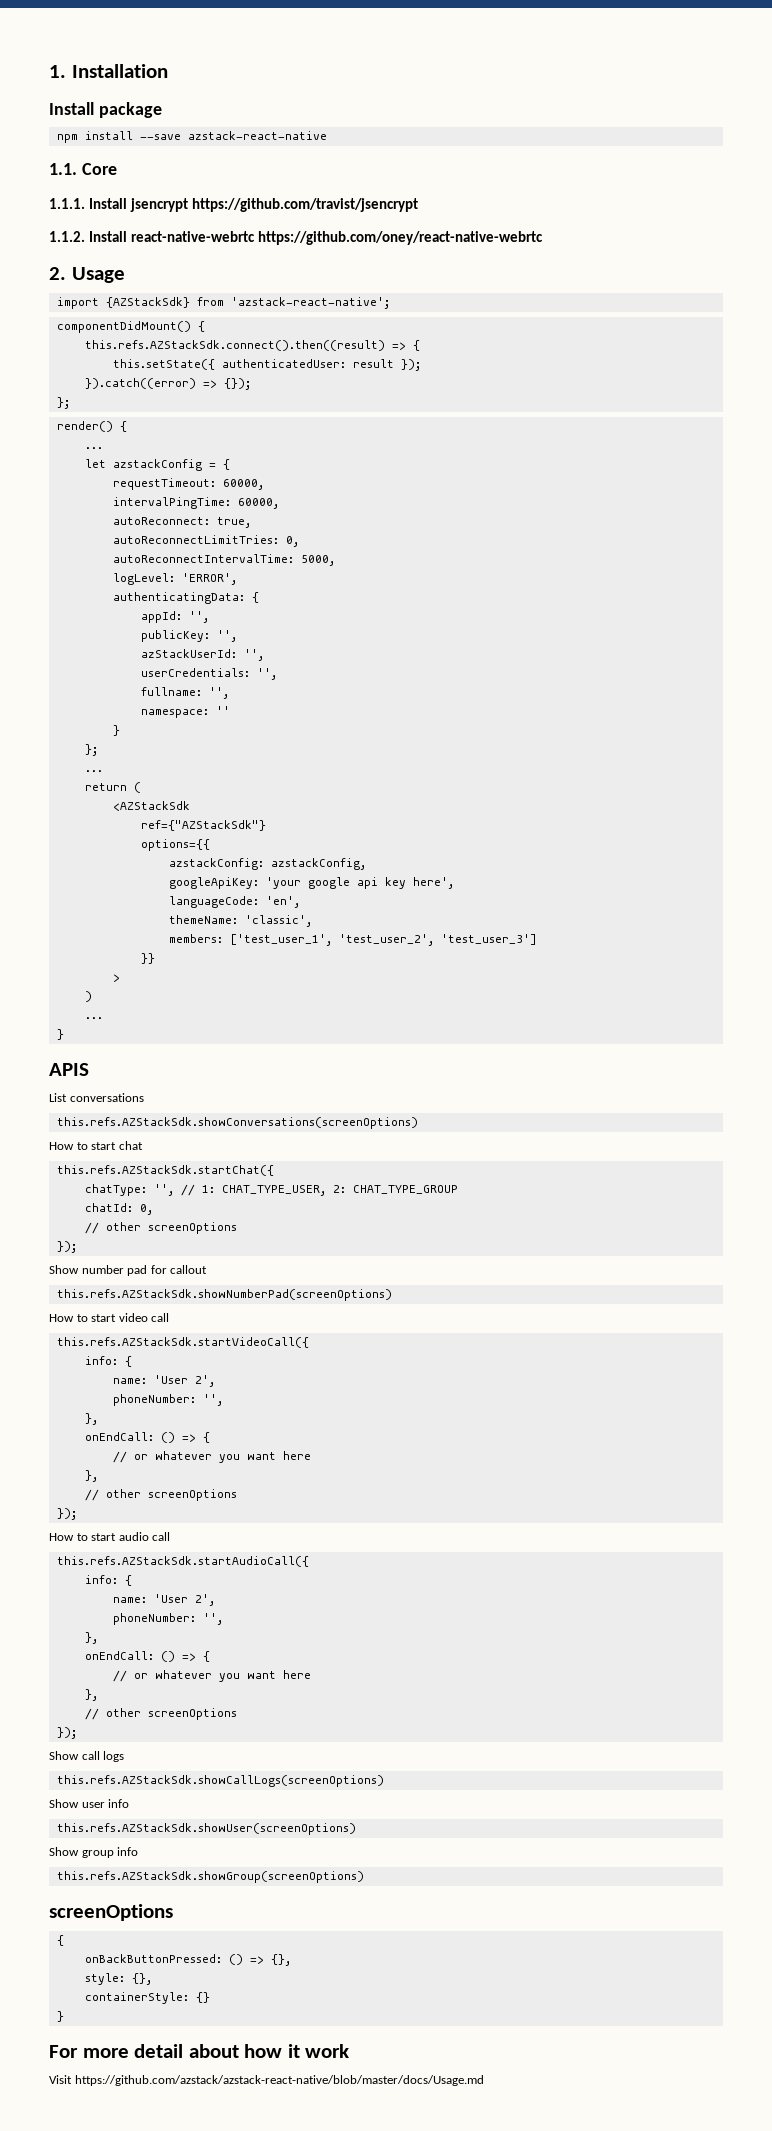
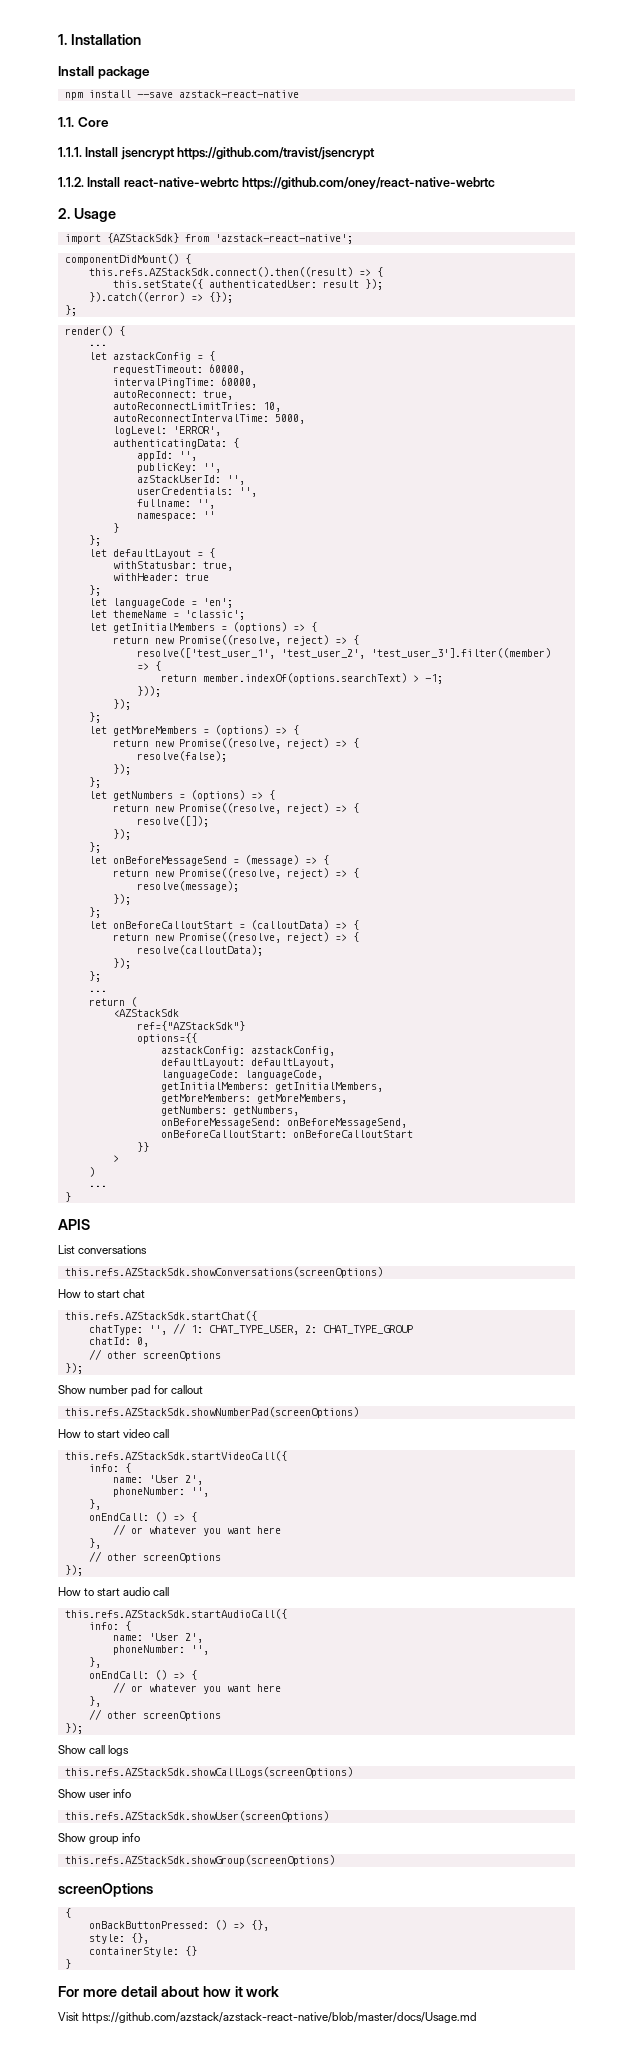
- autoReconnectLimitTries: 0,
+ autoReconnectLimitTries: 10,
+ let defaultLayout = {
+ withStatusbar: true,
+ withHeader: true
+ };
+ let languageCode = 'en';
+ let themeName = 'classic';
+ let getInitialMembers = (options) => {
+ return new Promise((resolve, reject) => {
+ resolve(['test_user_1', 'test_user_2', 'test_user_3'].filter((member) => {
+ return member.indexOf(options.searchText) > -1;
+ }));
+ });
+ };
+ let getMoreMembers = (options) => {
+ return new Promise((resolve, reject) => {
+ resolve(false);
+ });
+ };
+ let getNumbers = (options) => {
+ return new Promise((resolve, reject) => {
+ resolve([]);
+ });
+ };
+ let onBeforeMessageSend = (message) => {
+ return new Promise((resolve, reject) => {
+ resolve(message);
+ });
+ };
+ let onBeforeCalloutStart = (calloutData) => {
+ return new Promise((resolve, reject) => {
+ resolve(calloutData);
+ });
+ };
- googleApiKey: 'your google api key here',
- languageCode: 'en',
- themeName: 'classic',
- members: ['test_user_1', 'test_user_2', 'test_user_3']
+ defaultLayout: defaultLayout,
+ languageCode: languageCode,
+ getInitialMembers: getInitialMembers,
+ getMoreMembers: getMoreMembers,
+ getNumbers: getNumbers,
+ onBeforeMessageSend: onBeforeMessageSend,
+ onBeforeCalloutStart: onBeforeCalloutStart

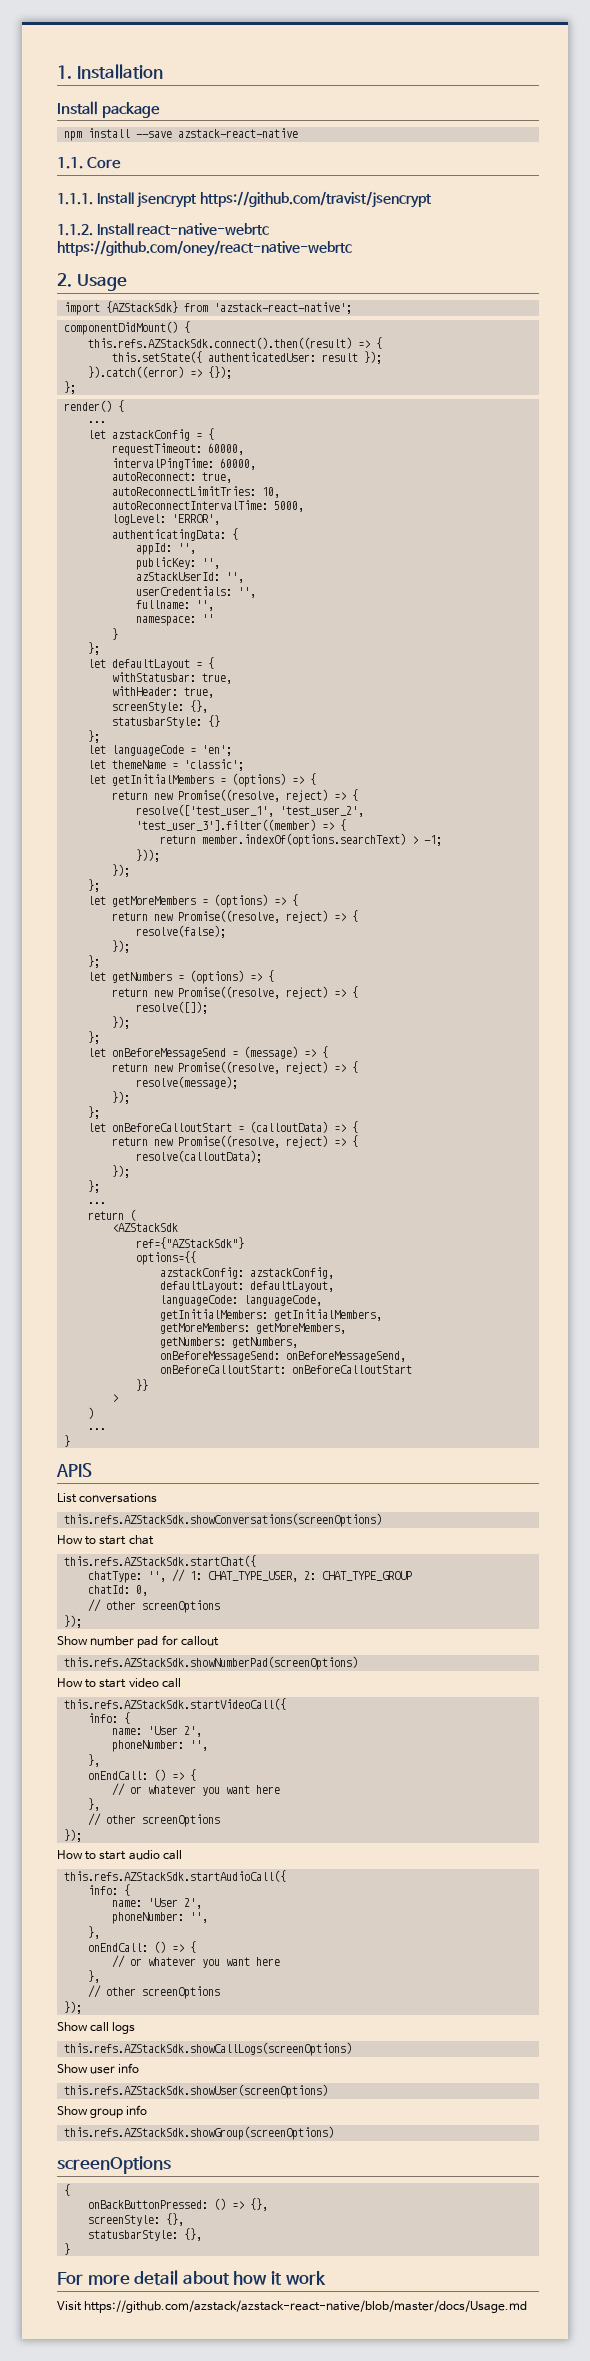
- withHeader: true
+ withHeader: true,
+ screenStyle: {},
+ statusbarStyle: {}
  onBackButtonPressed: () => {},
- style: {},
- containerStyle: {}
+ screenStyle: {},
+ statusbarStyle: {},

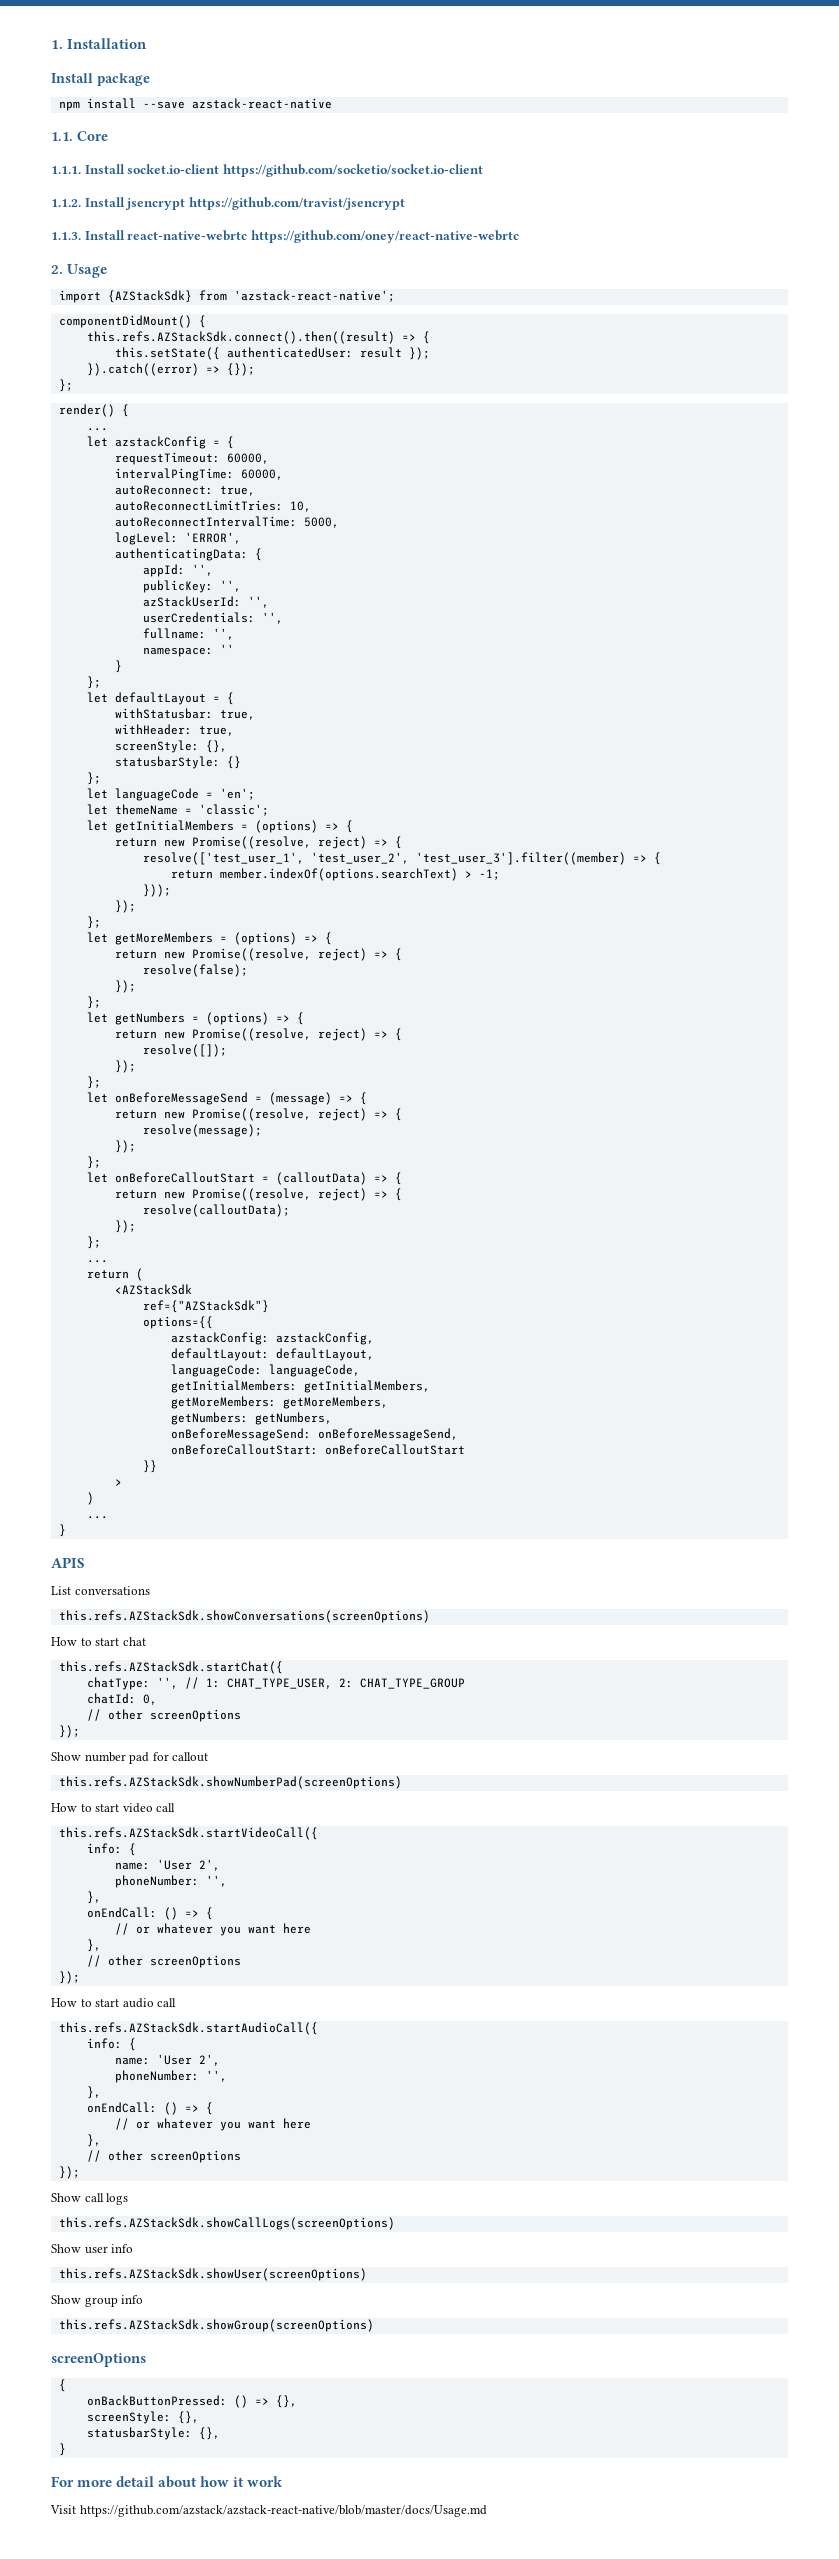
- 1.1.1. Install jsencrypt https://github.com/travist/jsencrypt
+ 1.1.1. Install socket.io-client https://github.com/socketio/socket.io-client
+ 1.1.2. Install jsencrypt https://github.com/travist/jsencrypt
- 1.1.2. Install react-native-webrtc https://github.com/oney/react-native-webrtc
+ 1.1.3. Install react-native-webrtc https://github.com/oney/react-native-webrtc

